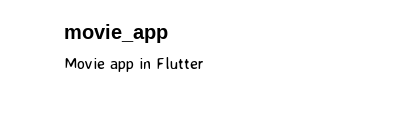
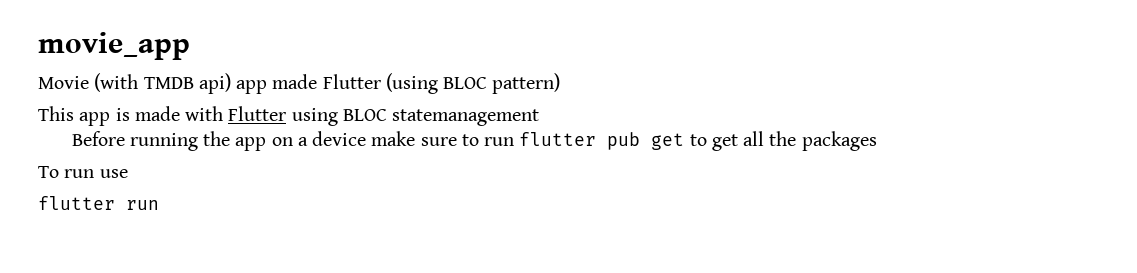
- Movie app in Flutter
+ Movie (with TMDB api) app made Flutter (using BLOC pattern)
+ This app is made with Flutter using BLOC statemanagement
+ Before running the app on a device make sure to run flutter pub get to get all the packages
+ To run use
+ flutter run

